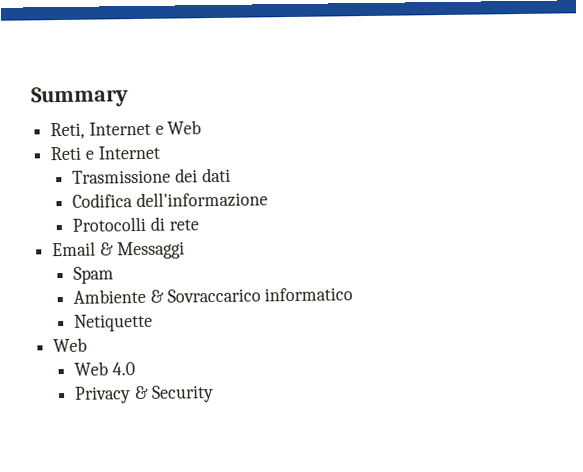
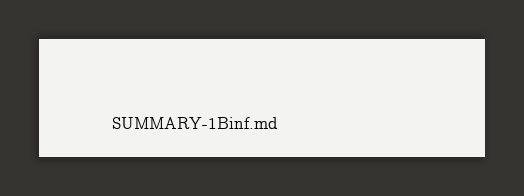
- Summary
- Reti, Internet e Web
- Reti e Internet
- Trasmissione dei dati
- Codifica dell'informazione
- Protocolli di rete
- Email & Messaggi
- Spam
- Ambiente & Sovraccarico informatico
- Netiquette
- Web
- Web 4.0
- Privacy & Security
+ SUMMARY-1Binf.md

